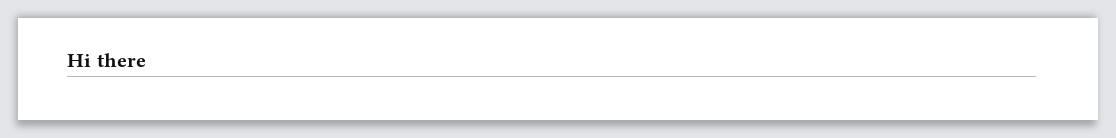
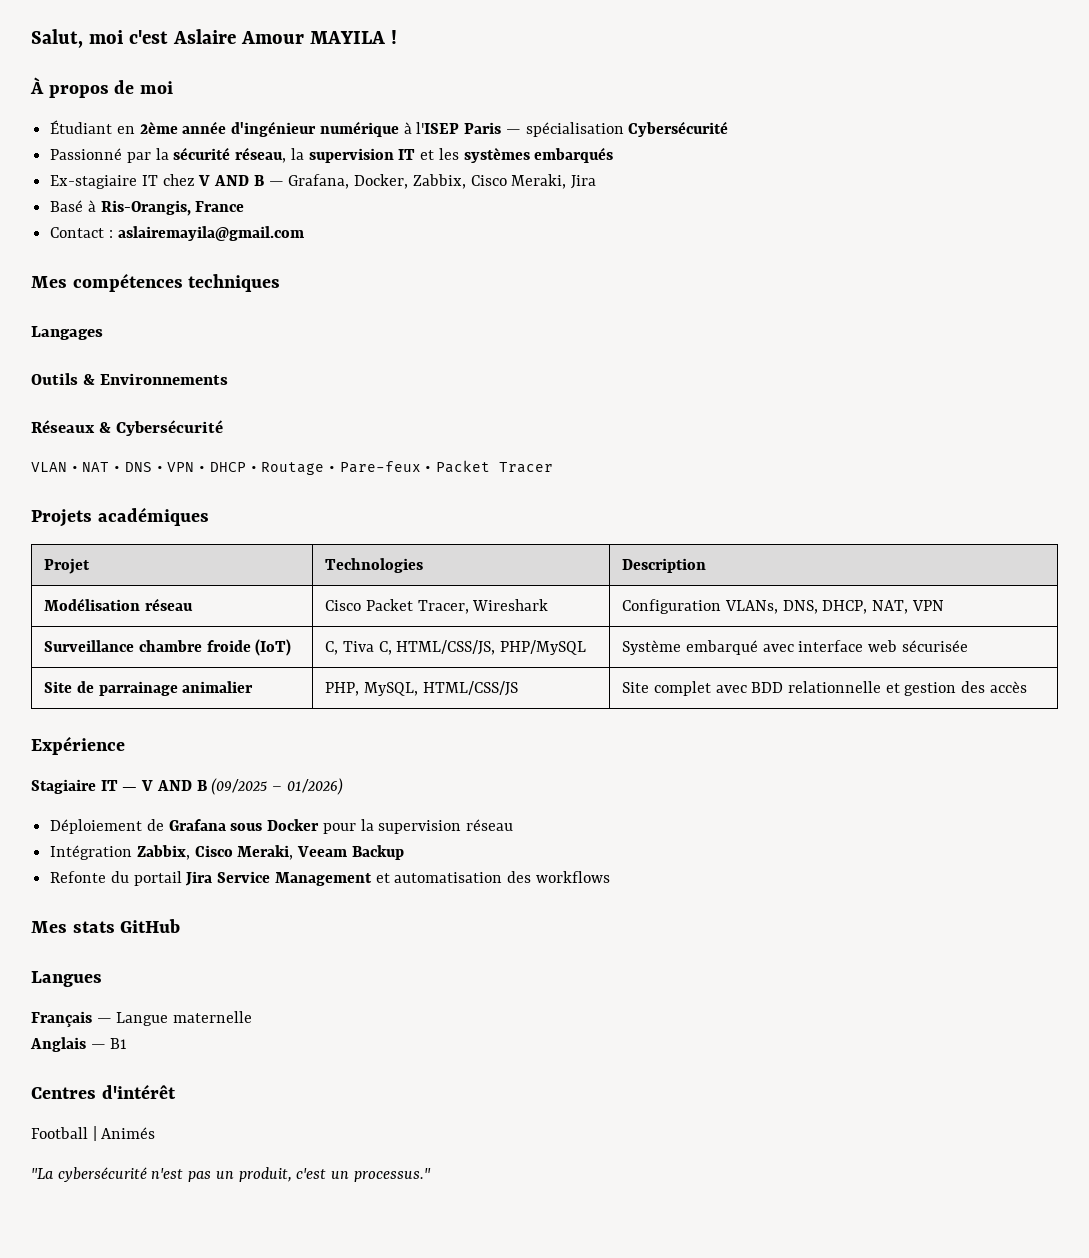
- Hi there
+ Salut, moi c'est Aslaire Amour MAYILA !
+ À propos de moi
+ Étudiant en 2ème année d'ingénieur numérique à l'ISEP Paris — spécialisation Cybersécurité
+ Passionné par la sécurité réseau, la supervision IT et les systèmes embarqués
+ Ex-stagiaire IT chez V AND B — Grafana, Docker, Zabbix, Cisco Meraki, Jira
+ Basé à Ris-Orangis, France
+ Contact : aslairemayila@gmail.com
+ Mes compétences techniques
+ Langages
+ Outils & Environnements
+ Réseaux & Cybersécurité
+ VLAN • NAT • DNS • VPN • DHCP • Routage • Pare-feux • Packet Tracer
+ Projets académiques
+ Projet | Technologies | Description
+ Modélisation réseau | Cisco Packet Tracer, Wireshark | Configuration VLANs, DNS, DHCP, NAT, VPN
+ Surveillance chambre froide (IoT) | C, Tiva C, HTML/CSS/JS, PHP/MySQL | Système embarqué avec interface web sécurisée
+ Site de parrainage animalier | PHP, MySQL, HTML/CSS/JS | Site complet avec BDD relationnelle et gestion des accès
+ Expérience
+ Stagiaire IT — V AND B (09/2025 – 01/2026)
+ Déploiement de Grafana sous Docker pour la supervision réseau
+ Intégration Zabbix, Cisco Meraki, Veeam Backup
+ Refonte du portail Jira Service Management et automatisation des workflows
+ Mes stats GitHub
+ Langues
+ Français — Langue maternelle
+ Anglais — B1
+ Centres d'intérêt
+ Football | Animés
+ "La cybersécurité n'est pas un produit, c'est un processus."

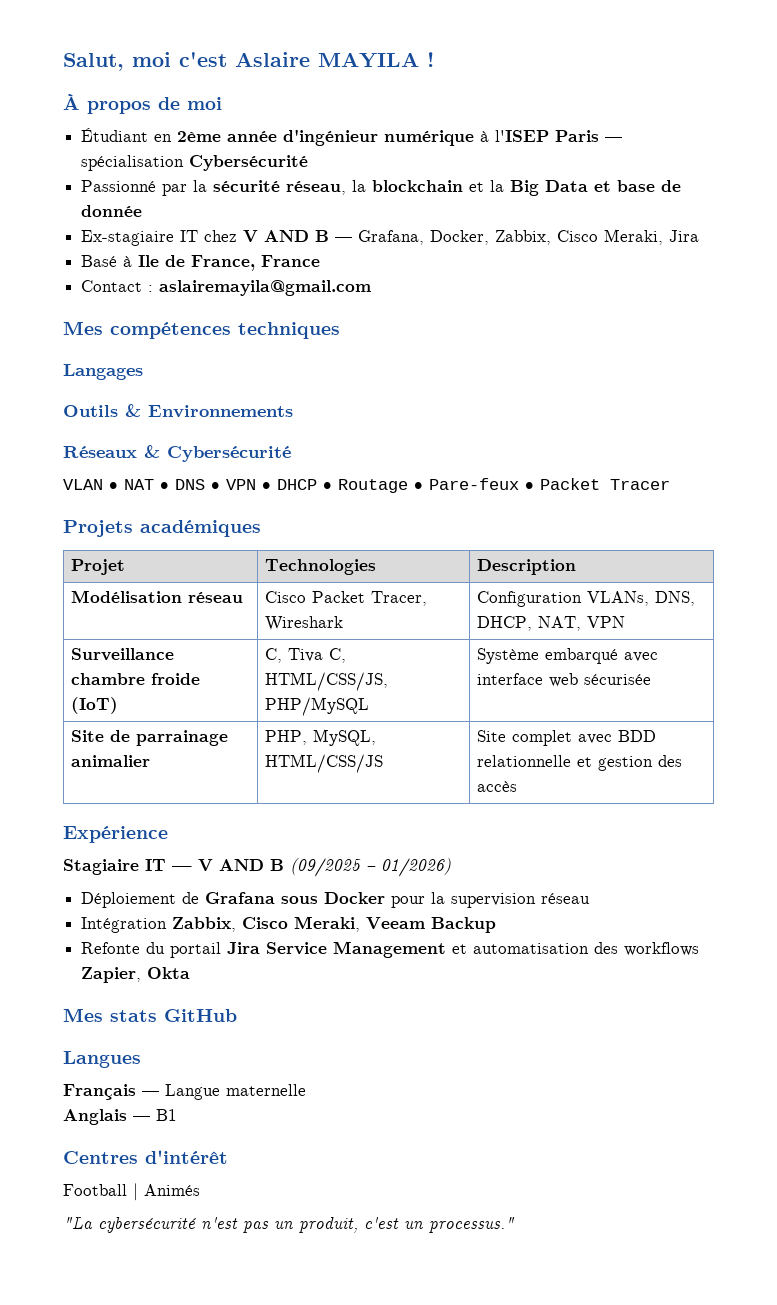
- Salut, moi c'est Aslaire Amour MAYILA !
+ Salut, moi c'est Aslaire MAYILA !
- Passionné par la sécurité réseau, la supervision IT et les systèmes embarqués
+ Passionné par la sécurité réseau, la blockchain et la Big Data et base de donnée
- Basé à Ris-Orangis, France
+ Basé à Ile de France, France
- Refonte du portail Jira Service Management et automatisation des workflows
+ Refonte du portail Jira Service Management et automatisation des workflows Zapier, Okta

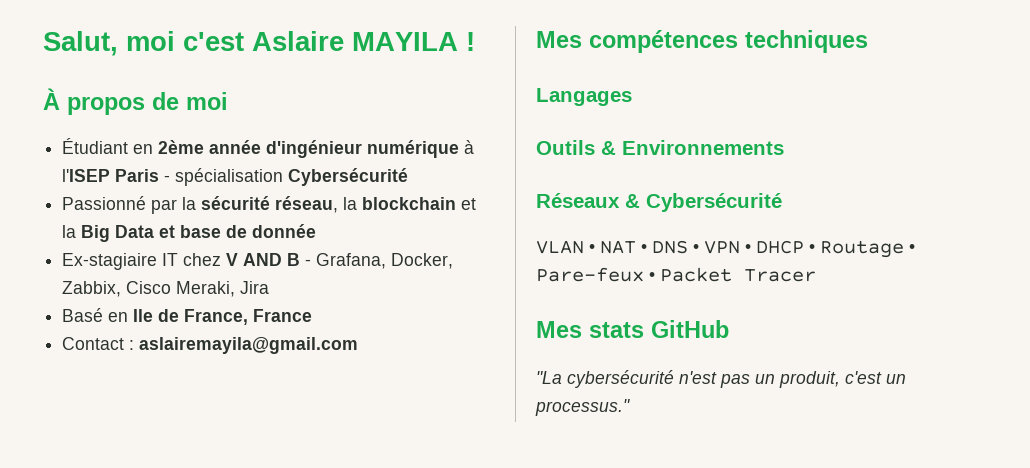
- Étudiant en 2ème année d'ingénieur numérique à l'ISEP Paris — spécialisation Cybersécurité
+ Étudiant en 2ème année d'ingénieur numérique à l'ISEP Paris - spécialisation Cybersécurité
- Ex-stagiaire IT chez V AND B — Grafana, Docker, Zabbix, Cisco Meraki, Jira
+ Ex-stagiaire IT chez V AND B - Grafana, Docker, Zabbix, Cisco Meraki, Jira
- Basé à Ile de France, France
+ Basé en Ile de France, France
- Projets académiques
- Projet | Technologies | Description
- Modélisation réseau | Cisco Packet Tracer, Wireshark | Configuration VLANs, DNS, DHCP, NAT, VPN
- Surveillance chambre froide (IoT) | C, Tiva C, HTML/CSS/JS, PHP/MySQL | Système embarqué avec interface web sécurisée
- Site de parrainage animalier | PHP, MySQL, HTML/CSS/JS | Site complet avec BDD relationnelle et gestion des accès
- Expérience
- Stagiaire IT — V AND B (09/2025 – 01/2026)
- Déploiement de Grafana sous Docker pour la supervision réseau
- Intégration Zabbix, Cisco Meraki, Veeam Backup
- Refonte du portail Jira Service Management et automatisation des workflows Zapier, Okta
  Mes stats GitHub
- Langues
- Français — Langue maternelle
- Anglais — B1
- Centres d'intérêt
- Football | Animés

